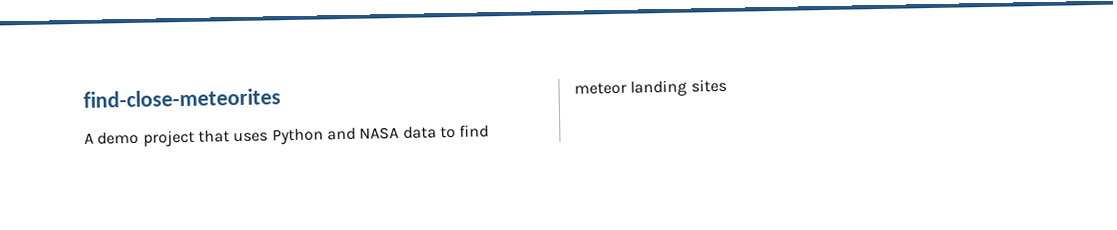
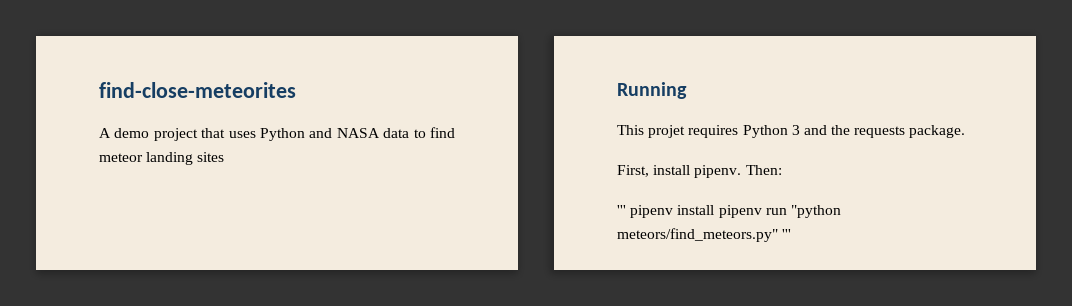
+ Running
+ This projet requires Python 3 and the requests package.
+ First, install pipenv. Then:
+ ''' pipenv install pipenv run "python meteors/find_meteors.py" '''

